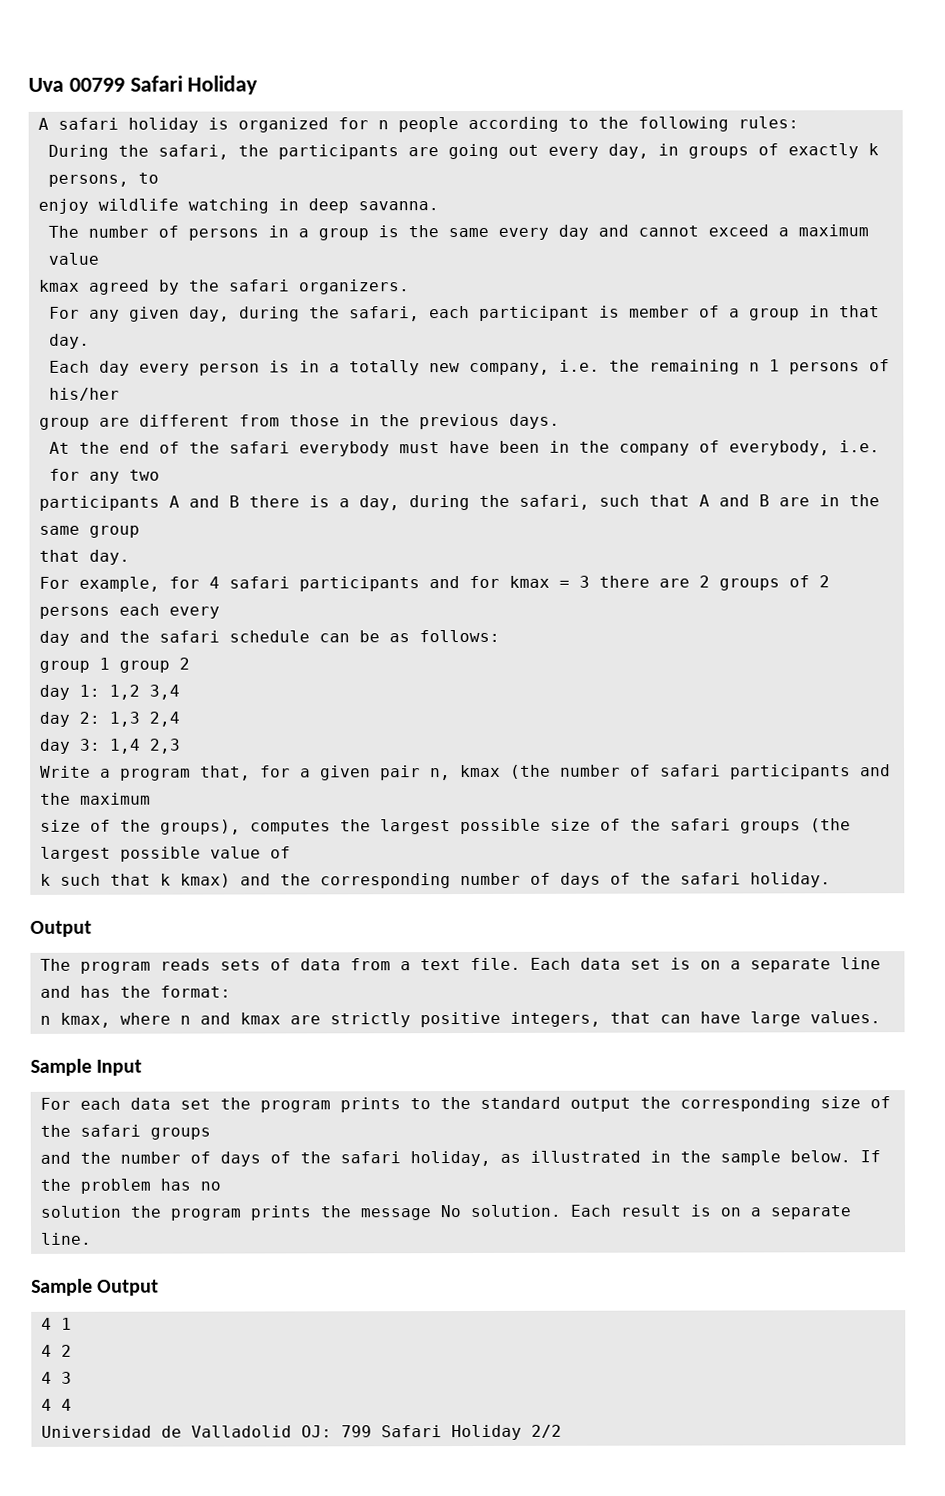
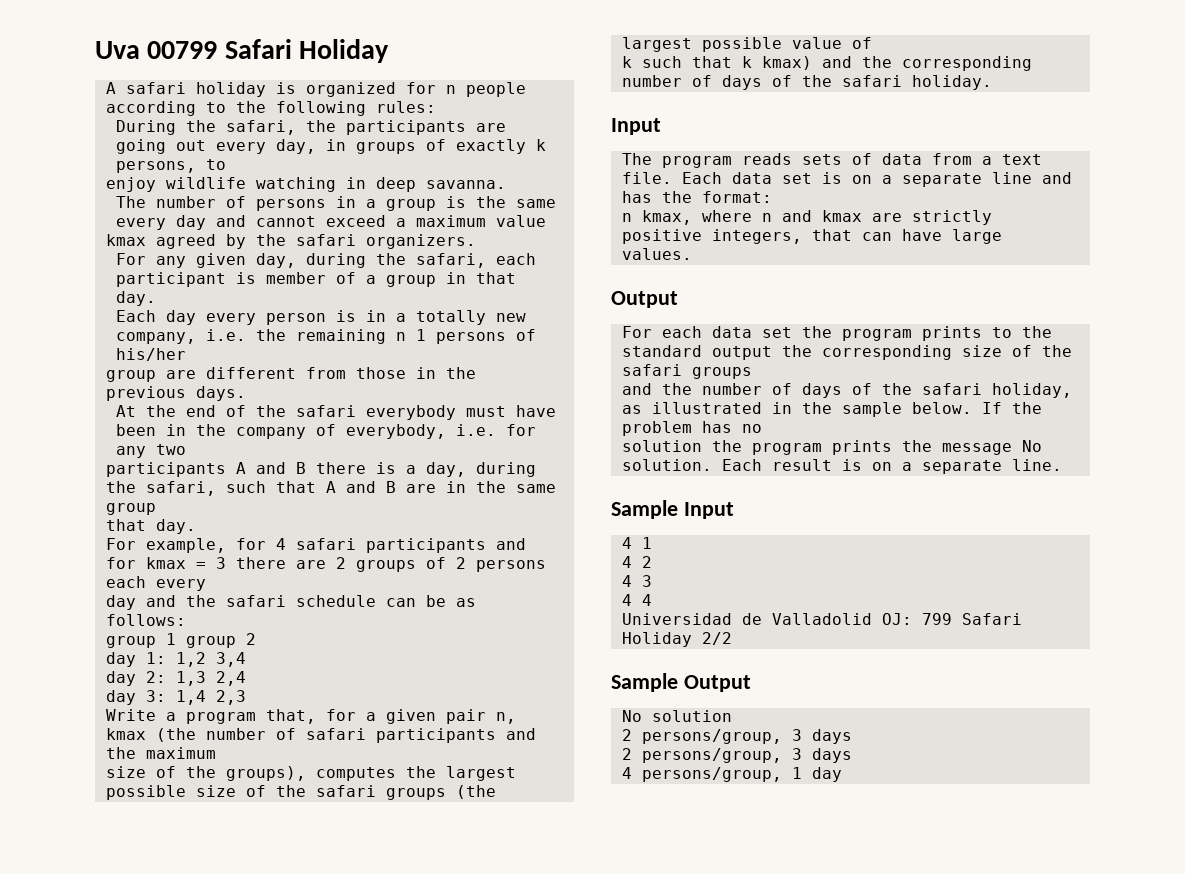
  k such that k kmax) and the corresponding number of days of the safari holiday.
- Output
+ Input
  n kmax, where n and kmax are strictly positive integers, that can have large values.
- Sample Input
+ Output
- Sample Output
+ Sample Input
+ Sample Output
+ No solution
+ 2 persons/group, 3 days
+ 2 persons/group, 3 days
+ 4 persons/group, 1 day

